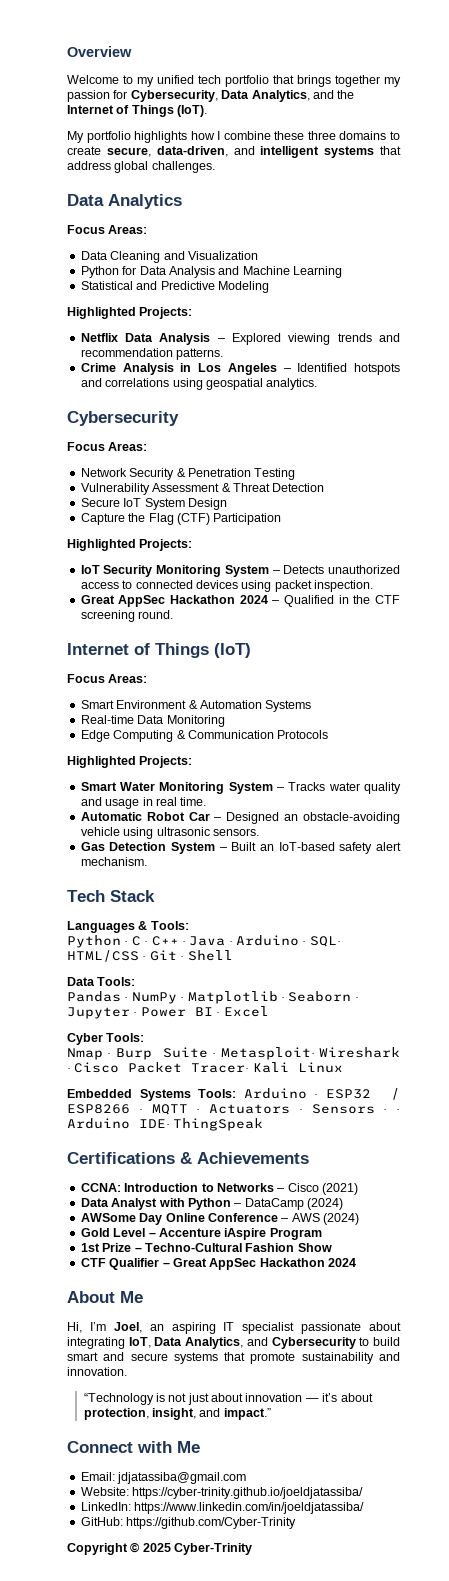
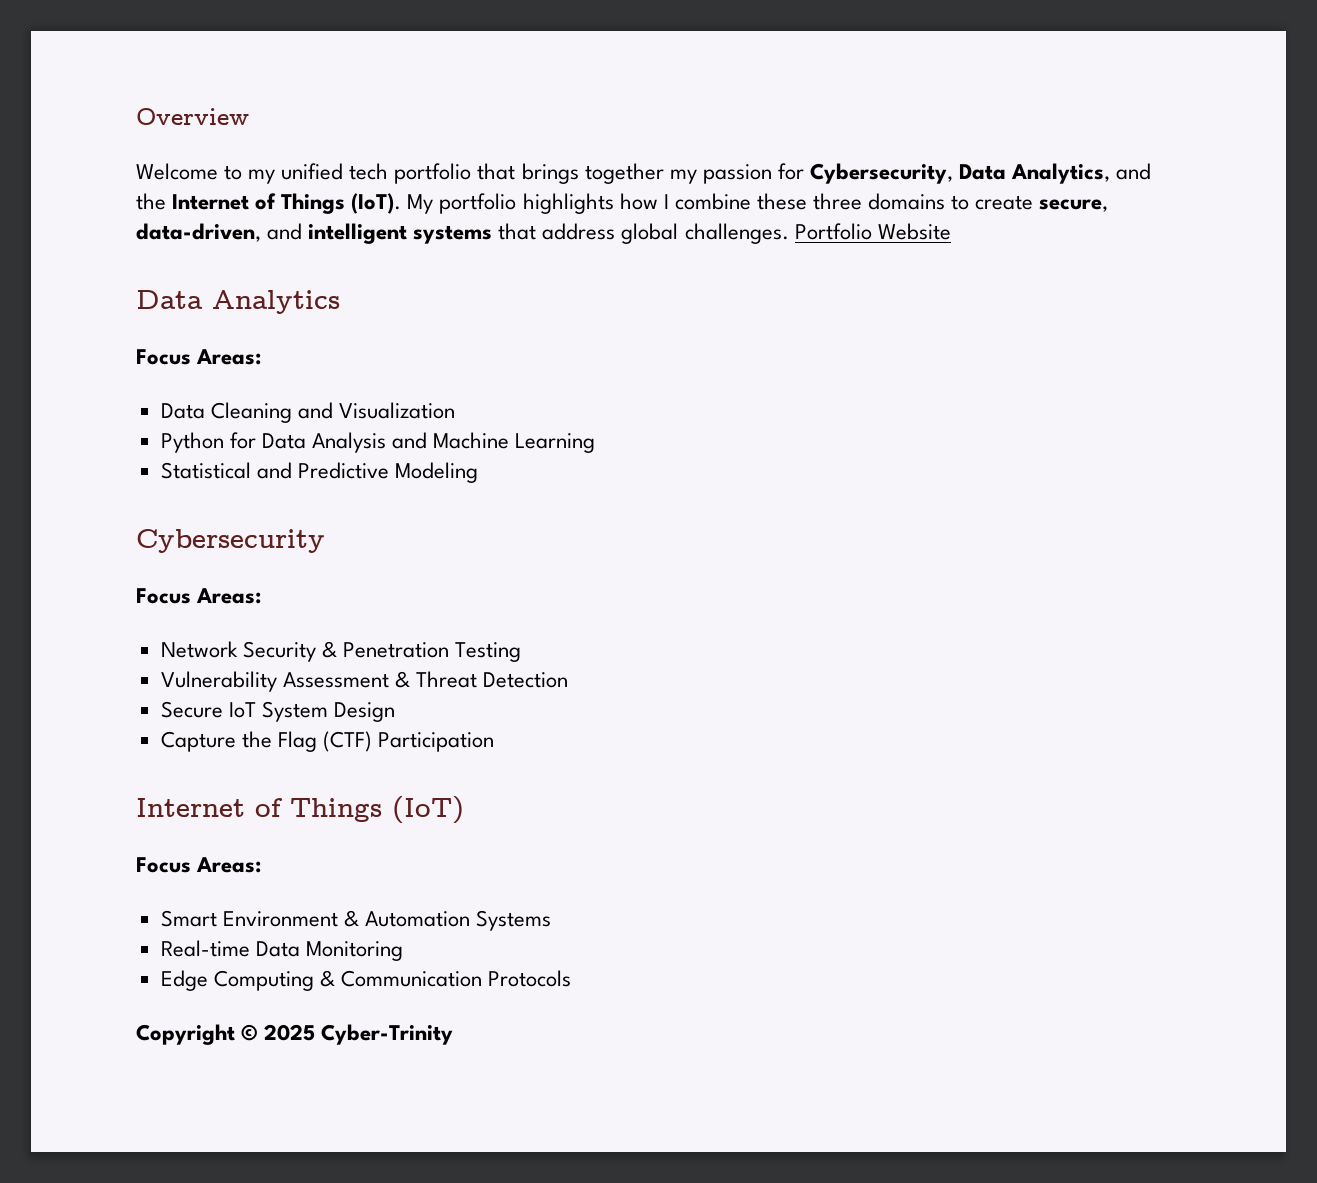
- Welcome to my unified tech portfolio that brings together my passion for Cybersecurity, Data Analytics, and the Internet of Things (IoT).
- My portfolio highlights how I combine these three domains to create secure, data-driven, and intelligent systems that address global challenges.
+ Welcome to my unified tech portfolio that brings together my passion for Cybersecurity, Data Analytics, and the Internet of Things (IoT). My portfolio highlights how I combine these three domains to create secure, data-driven, and intelligent systems that address global challenges. Portfolio Website
  Statistical and Predictive Modeling
- Highlighted Projects:
- Netflix Data Analysis – Explored viewing trends and recommendation patterns.
- Crime Analysis in Los Angeles – Identified hotspots and correlations using geospatial analytics.
  Capture the Flag (CTF) Participation
- Highlighted Projects:
- IoT Security Monitoring System – Detects unauthorized access to connected devices using packet inspection.
- Great AppSec Hackathon 2024 – Qualified in the CTF screening round.
  Edge Computing & Communication Protocols
- Highlighted Projects:
- Smart Water Monitoring System – Tracks water quality and usage in real time.
- Automatic Robot Car – Designed an obstacle-avoiding vehicle using ultrasonic sensors.
- Gas Detection System – Built an IoT-based safety alert mechanism.
- Tech Stack
- Languages & Tools:
- Python · C · C++ · Java · Arduino · SQL· HTML/CSS · Git · Shell
- Data Tools:
- Pandas · NumPy · Matplotlib · Seaborn · Jupyter · Power BI · Excel
- Cyber Tools:
- Nmap · Burp Suite · Metasploit· Wireshark · Cisco Packet Tracer· Kali Linux
- Embedded Systems Tools: Arduino · ESP32 / ESP8266 · MQTT · Actuators · Sensors · · Arduino IDE· ThingSpeak
- Certifications & Achievements
- CCNA: Introduction to Networks – Cisco (2021)
- Data Analyst with Python – DataCamp (2024)
- AWSome Day Online Conference – AWS (2024)
- Gold Level – Accenture iAspire Program
- 1st Prize – Techno-Cultural Fashion Show
- CTF Qualifier – Great AppSec Hackathon 2024
- About Me
- Hi, I’m Joel, an aspiring IT specialist passionate about integrating IoT, Data Analytics, and Cybersecurity to build smart and secure systems that promote sustainability and innovation.
- “Technology is not just about innovation — it’s about protection, insight, and impact.”
- Connect with Me
- Email: jdjatassiba@gmail.com
- Website: https://cyber-trinity.github.io/joeldjatassiba/
- LinkedIn: https://www.linkedin.com/in/joeldjatassiba/
- GitHub: https://github.com/Cyber-Trinity

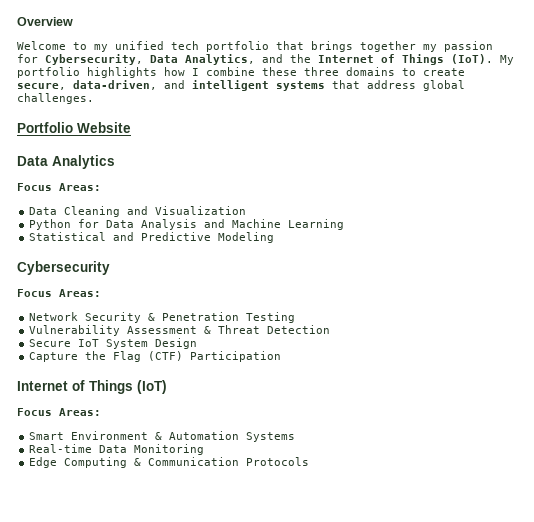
- My portfolio highlights how I combine these three domains to create secure, data-driven, and intelligent systems that address global challenges. Portfolio Website
+ My portfolio highlights how I combine these three domains to create secure, data-driven, and intelligent systems that address global challenges.
+ Portfolio Website
- Copyright © 2025 Cyber-Trinity

